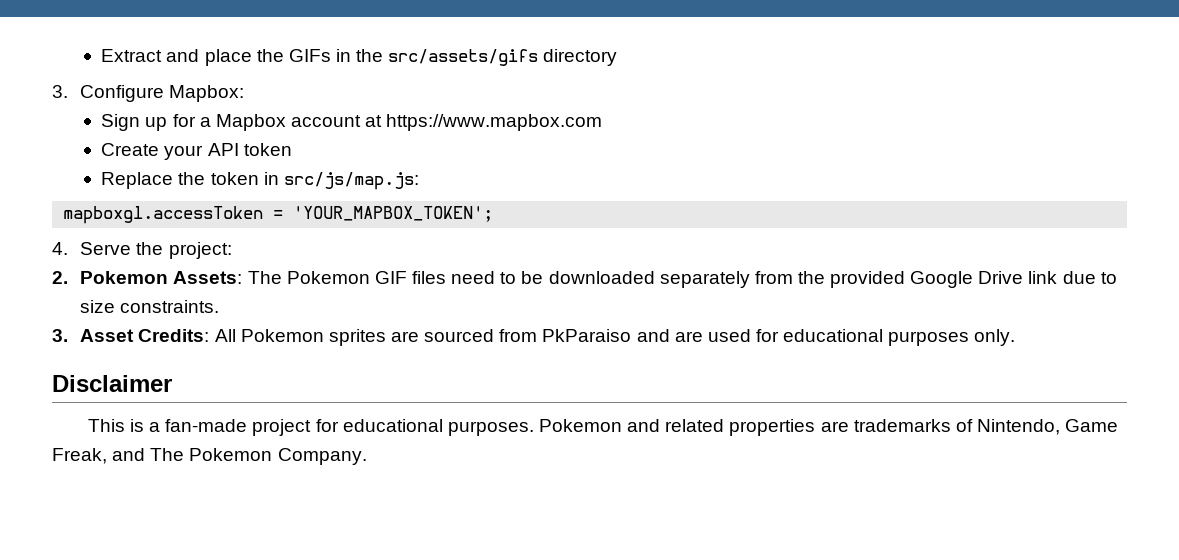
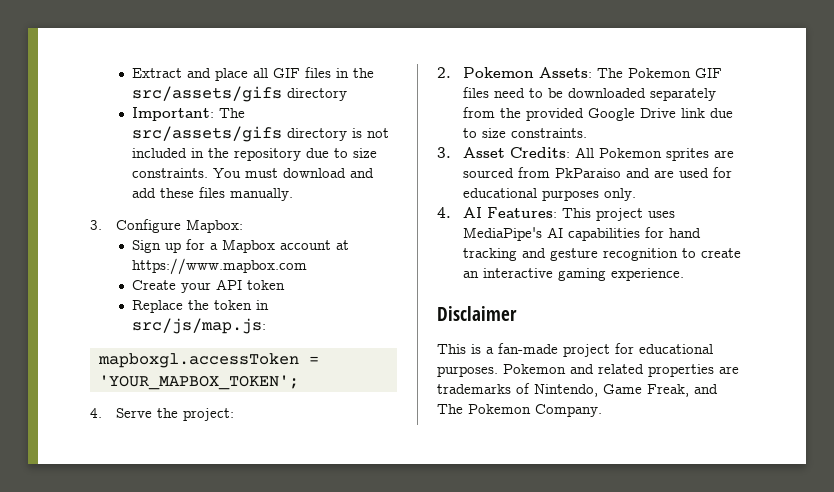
- Extract and place the GIFs in the src/assets/gifs directory
+ Extract and place all GIF files in the src/assets/gifs directory
+ Important: The src/assets/gifs directory is not included in the repository due to size constraints. You must download and add these files manually.
+ 4. AI Features: This project uses MediaPipe's AI capabilities for hand tracking and gesture recognition to create an interactive gaming experience.

